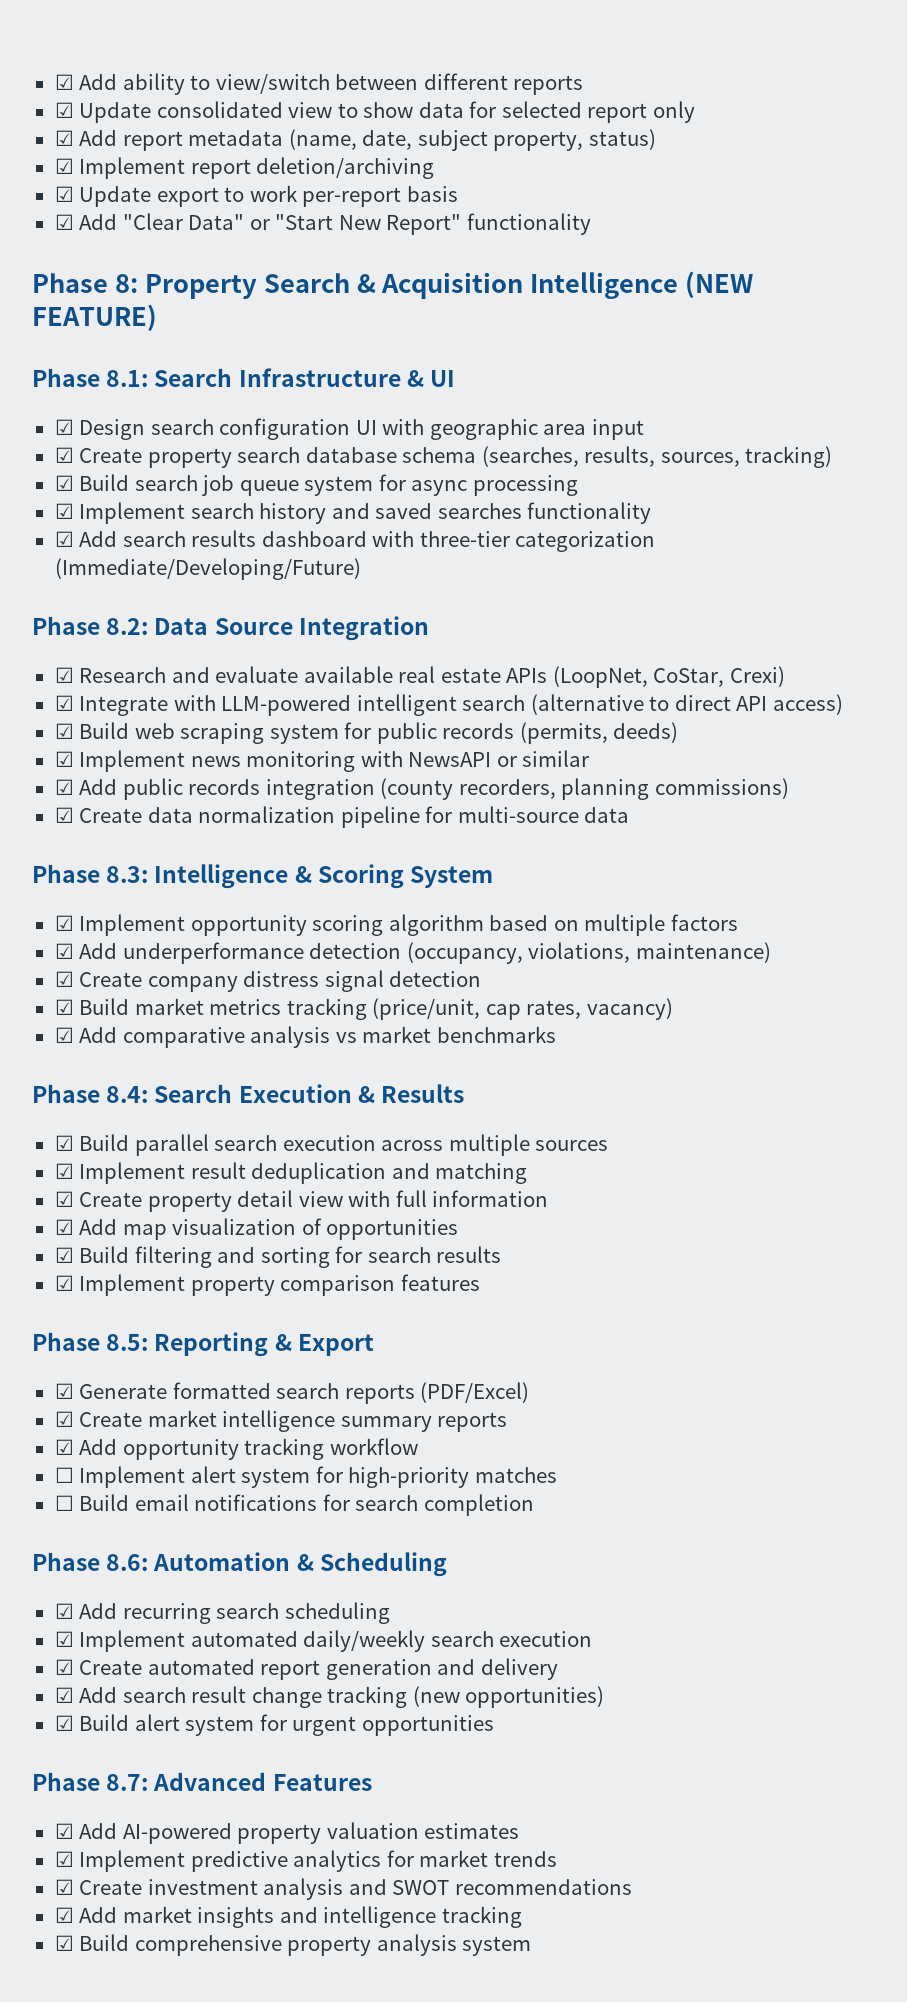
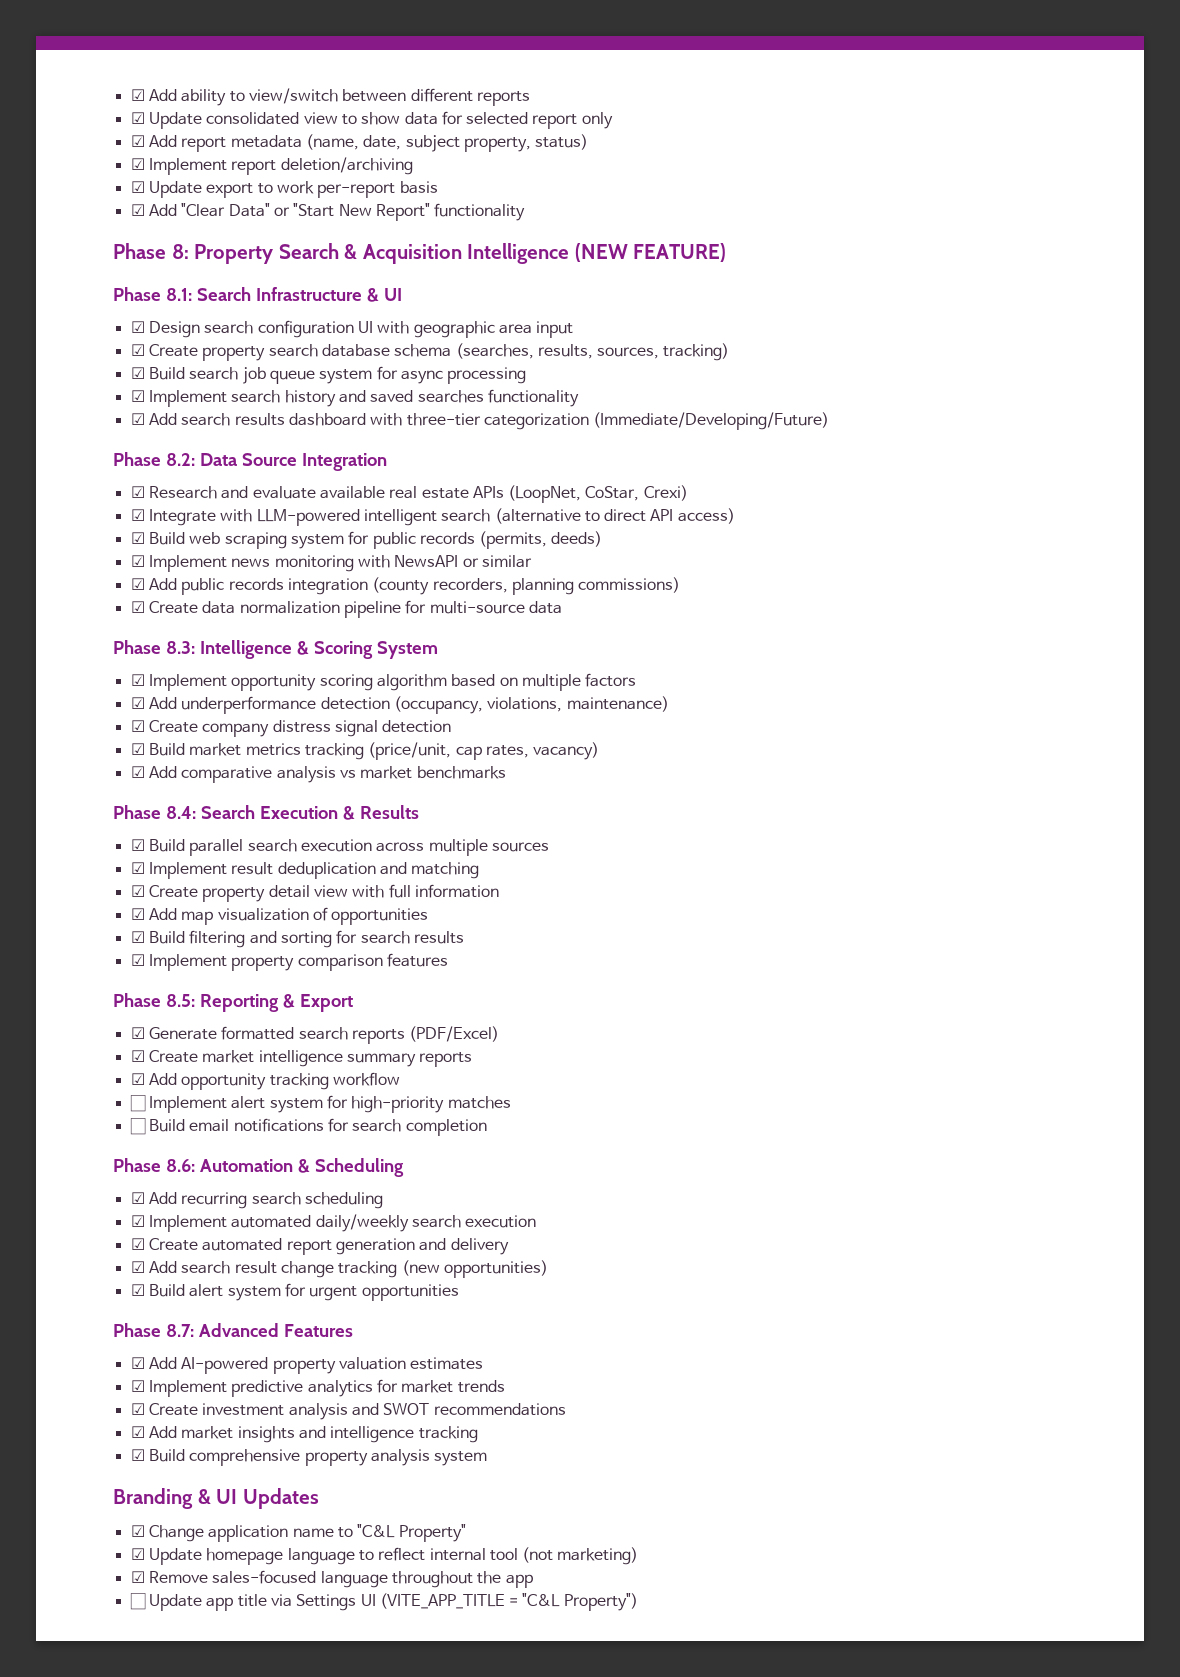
+ Branding & UI Updates
+ ☑ Change application name to "C&L Property"
+ ☑ Update homepage language to reflect internal tool (not marketing)
+ ☑ Remove sales-focused language throughout the app
+ ☐ Update app title via Settings UI (VITE_APP_TITLE = "C&L Property")

